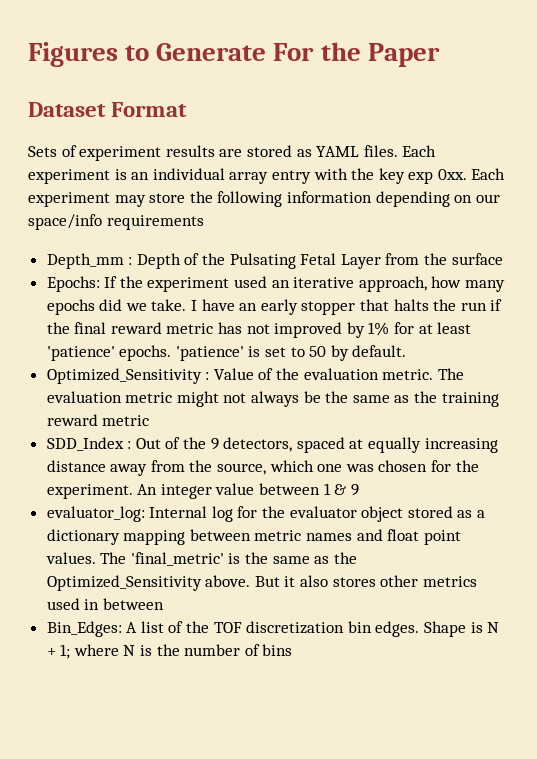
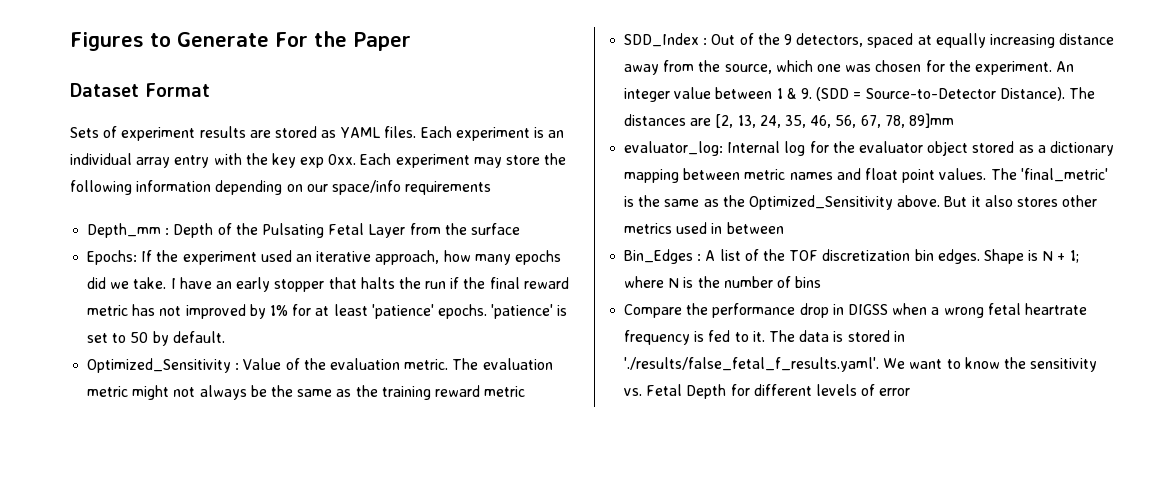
- An integer value between 1 & 9
+ An integer value between 1 & 9. (SDD = Source-to-Detector Distance). The distances are [2, 13, 24, 35, 46, 56, 67, 78, 89]mm
- Bin_Edges: A list of the TOF discretization bin edges.
+ Bin_Edges : A list of the TOF discretization bin edges.
+ Compare the performance drop in DIGSS when a wrong fetal heartrate frequency is fed to it. The data is stored in './results/false_fetal_f_results.yaml'. We want to know the sensitivity vs. Fetal Depth for different levels of error

